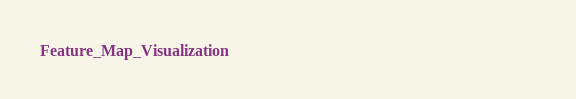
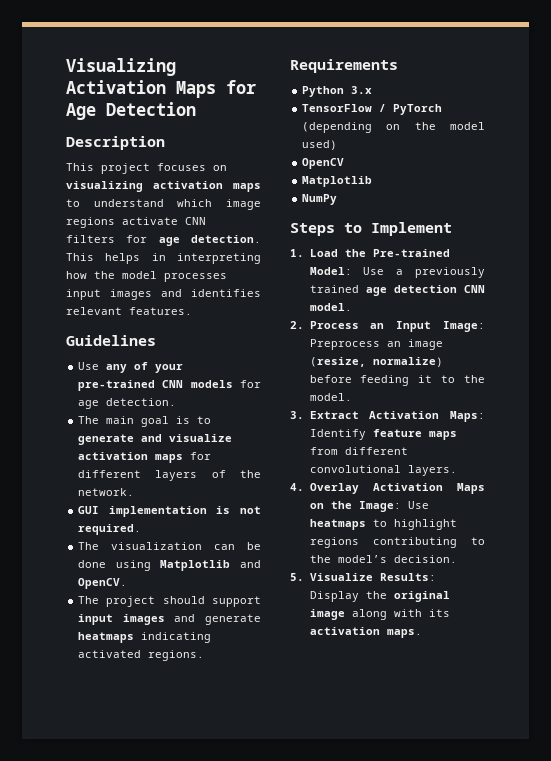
- Feature_Map_Visualization
+ Visualizing Activation Maps for Age Detection
+ Description
+ This project focuses on visualizing activation maps to understand which image regions activate CNN filters for age detection. This helps in interpreting how the model processes input images and identifies relevant features.
+ Guidelines
+ Use any of your pre-trained CNN models for age detection.
+ The main goal is to generate and visualize activation maps for different layers of the network.
+ GUI implementation is not required.
+ The visualization can be done using Matplotlib and OpenCV.
+ The project should support input images and generate heatmaps indicating activated regions.
+ Requirements
+ Python 3.x
+ TensorFlow / PyTorch (depending on the model used)
+ OpenCV
+ Matplotlib
+ NumPy
+ Steps to Implement
+ 1. Load the Pre-trained Model: Use a previously trained age detection CNN model.
+ 2. Process an Input Image: Preprocess an image (resize, normalize) before feeding it to the model.
+ 3. Extract Activation Maps: Identify feature maps from different convolutional layers.
+ 4. Overlay Activation Maps on the Image: Use heatmaps to highlight regions contributing to the model’s decision.
+ 5. Visualize Results: Display the original image along with its activation maps.

